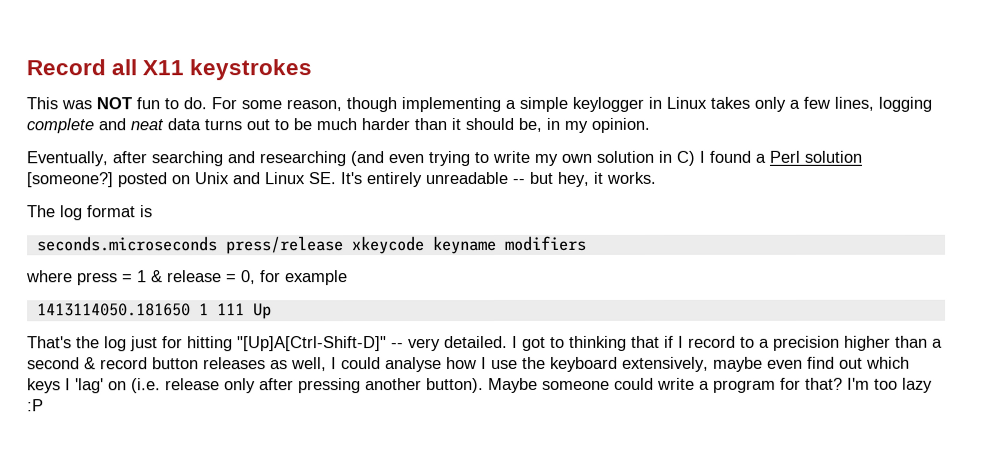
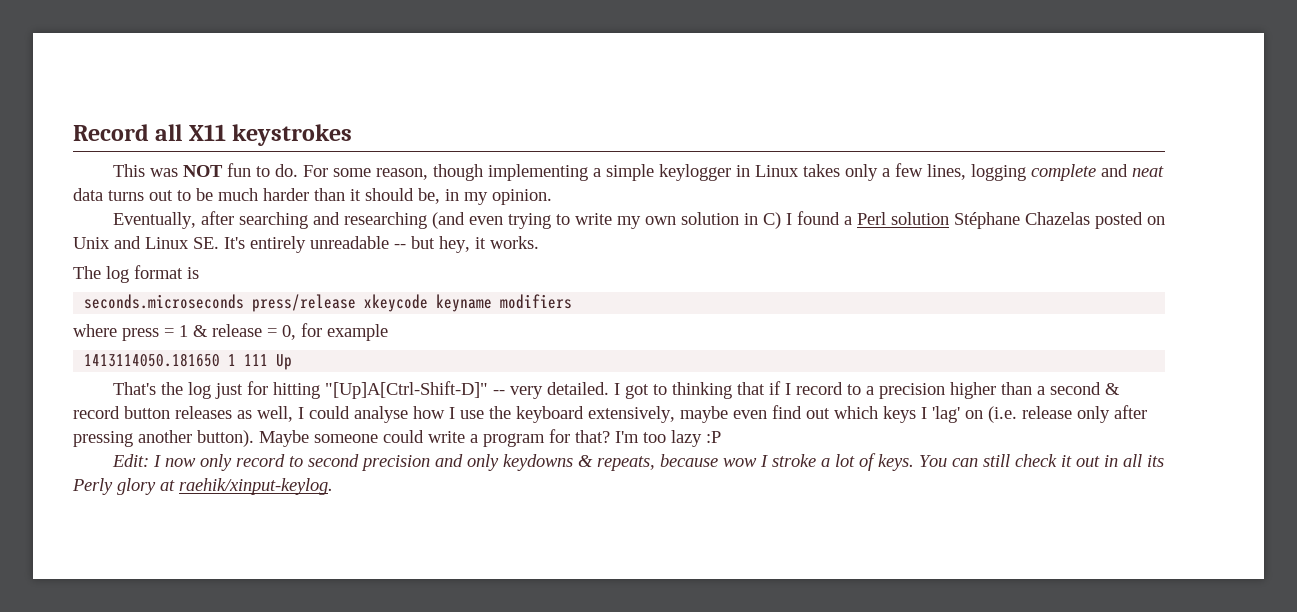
- Eventually, after searching and researching (and even trying to write my own solution in C) I found a Perl solution [someone?] posted on Unix and Linux SE. It's entirely unreadable -- but hey, it works.
+ Eventually, after searching and researching (and even trying to write my own solution in C) I found a Perl solution Stéphane Chazelas posted on Unix and Linux SE. It's entirely unreadable -- but hey, it works.
+ Edit: I now only record to second precision and only keydowns & repeats, because wow I stroke a lot of keys. You can still check it out in all its Perly glory at raehik/xinput-keylog.

